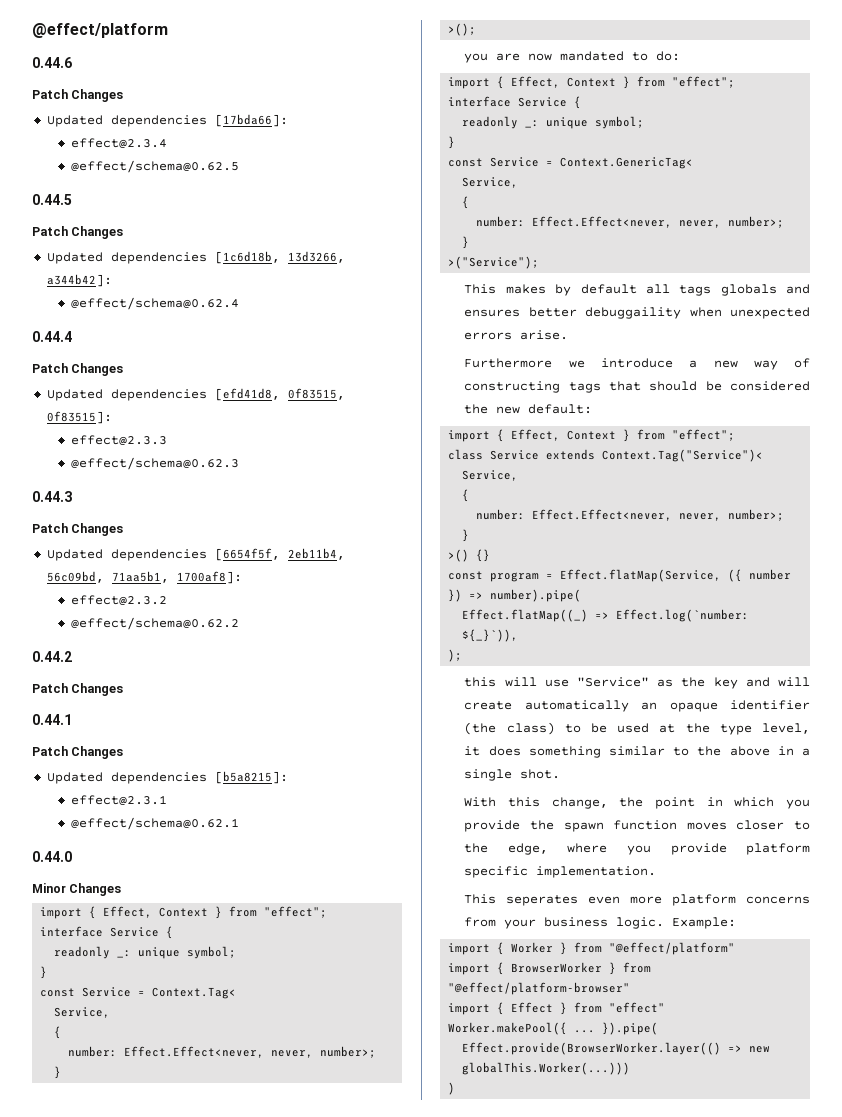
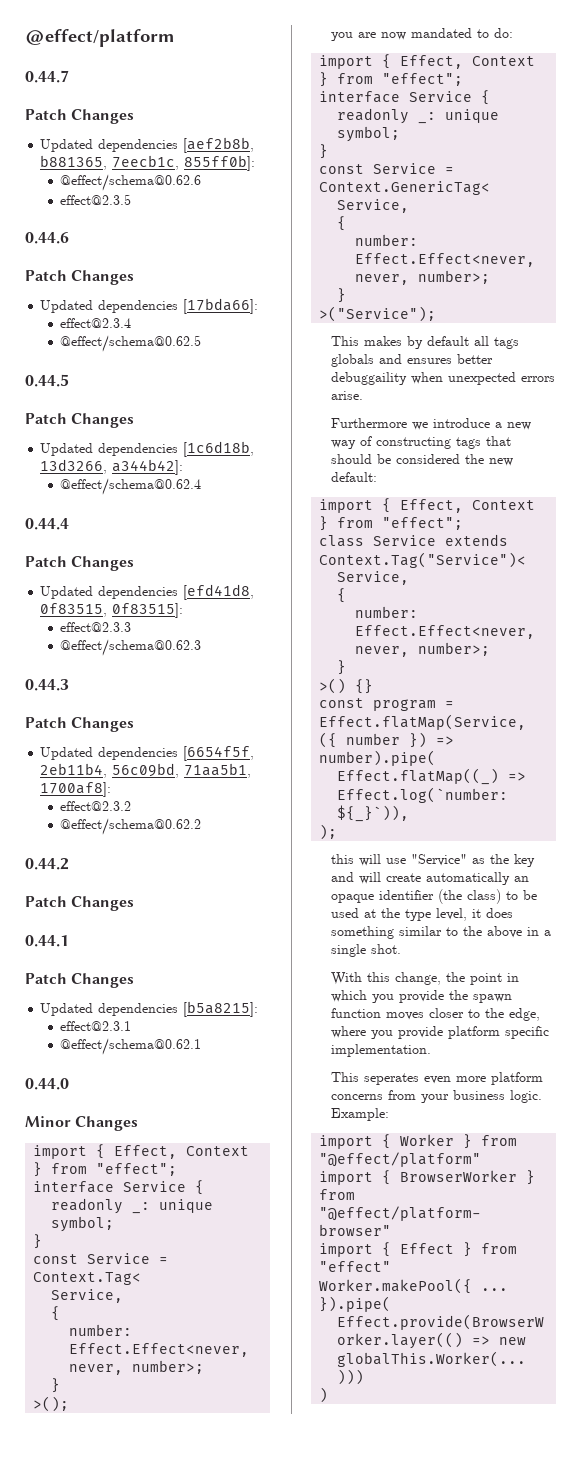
+ 0.44.7
+ Patch Changes
+ Updated dependencies [aef2b8b, b881365, 7eecb1c, 855ff0b]:
+ @effect/schema@0.62.6
+ effect@2.3.5

